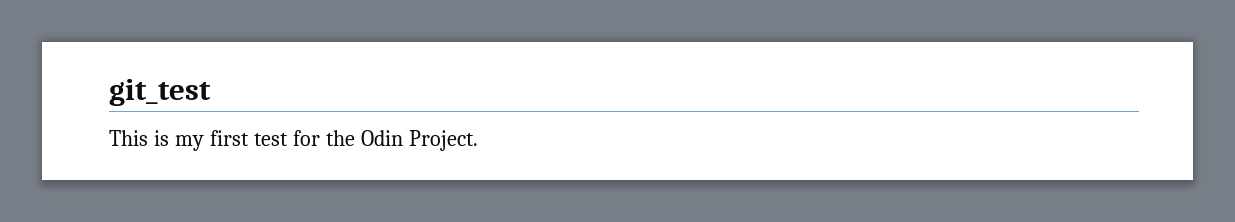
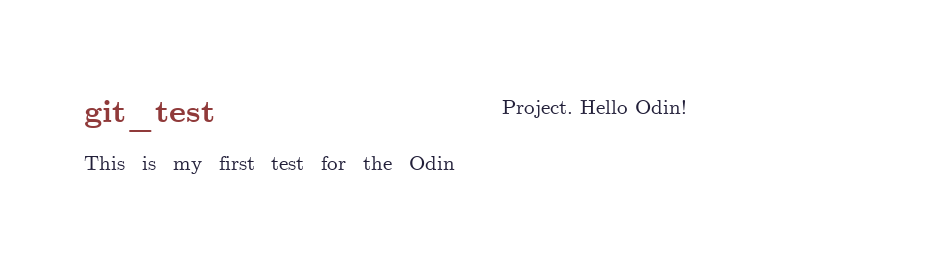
+ Hello Odin!

